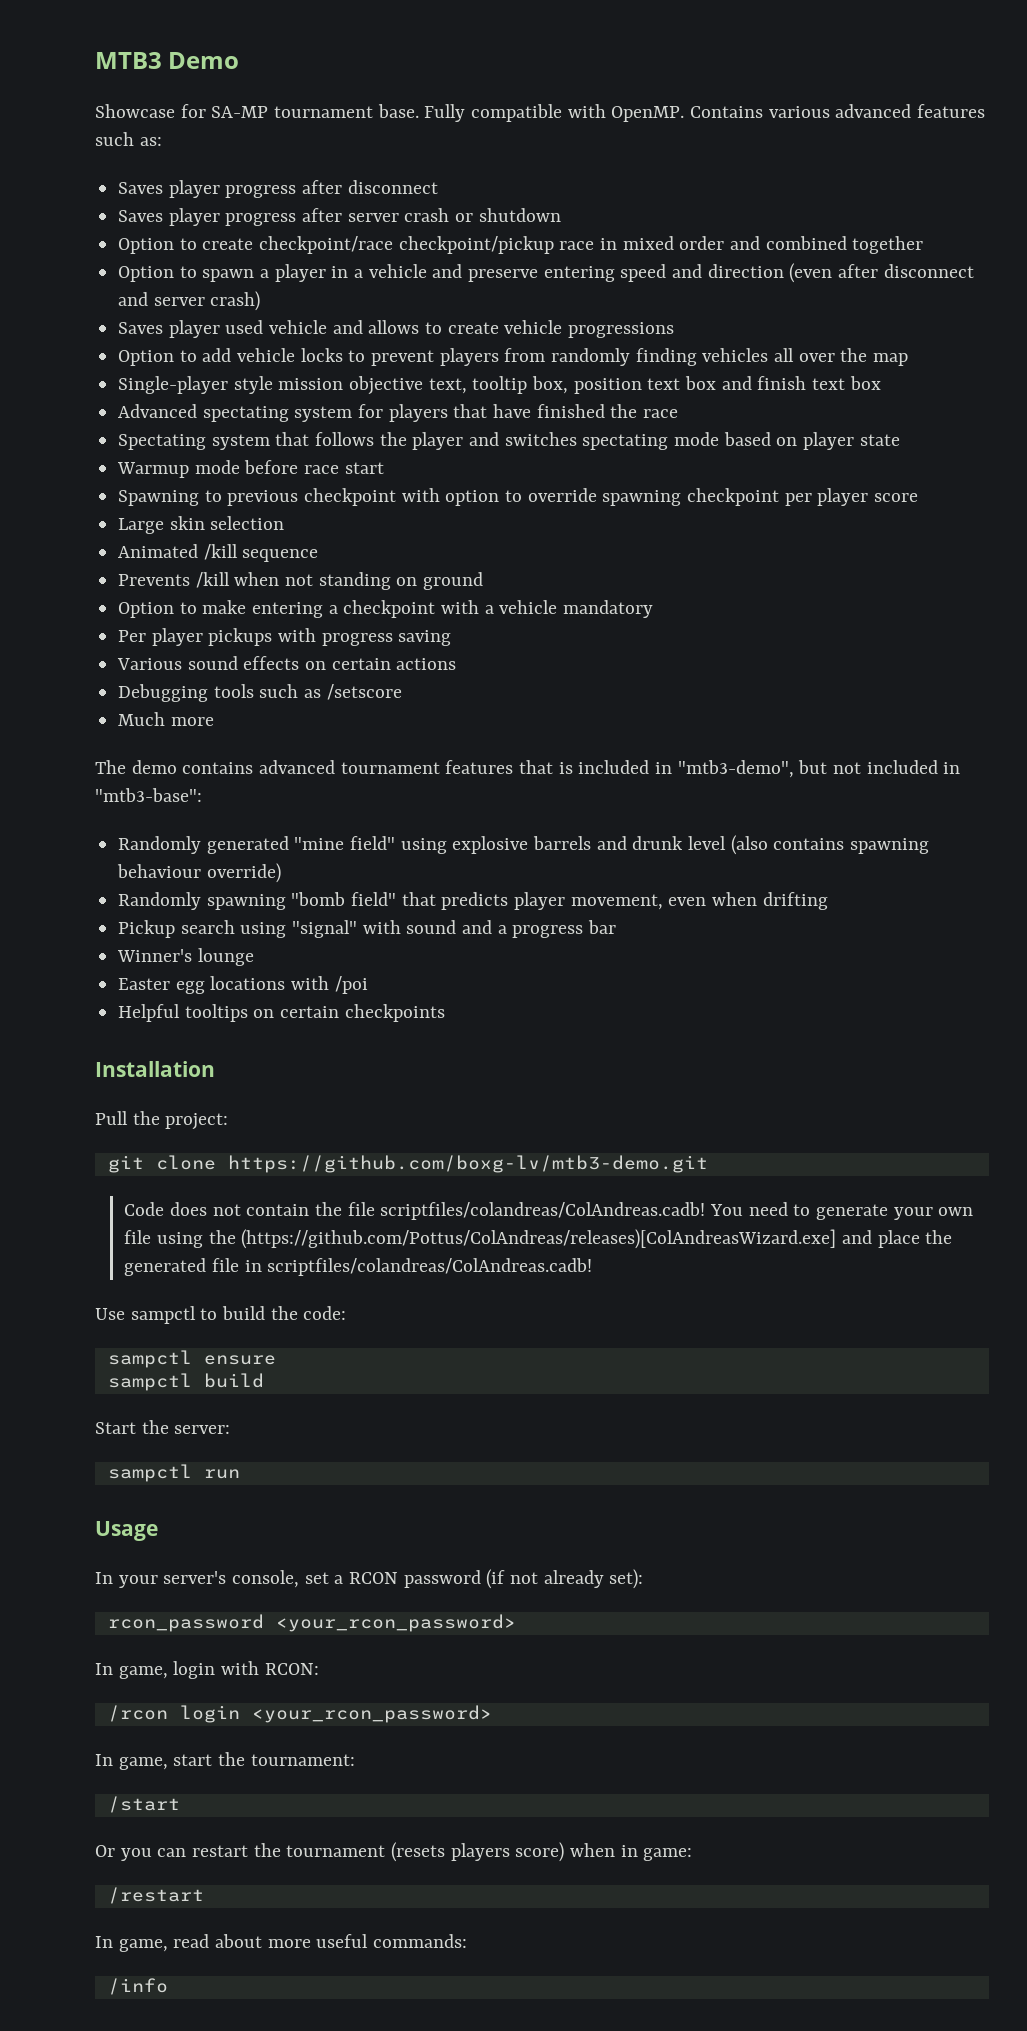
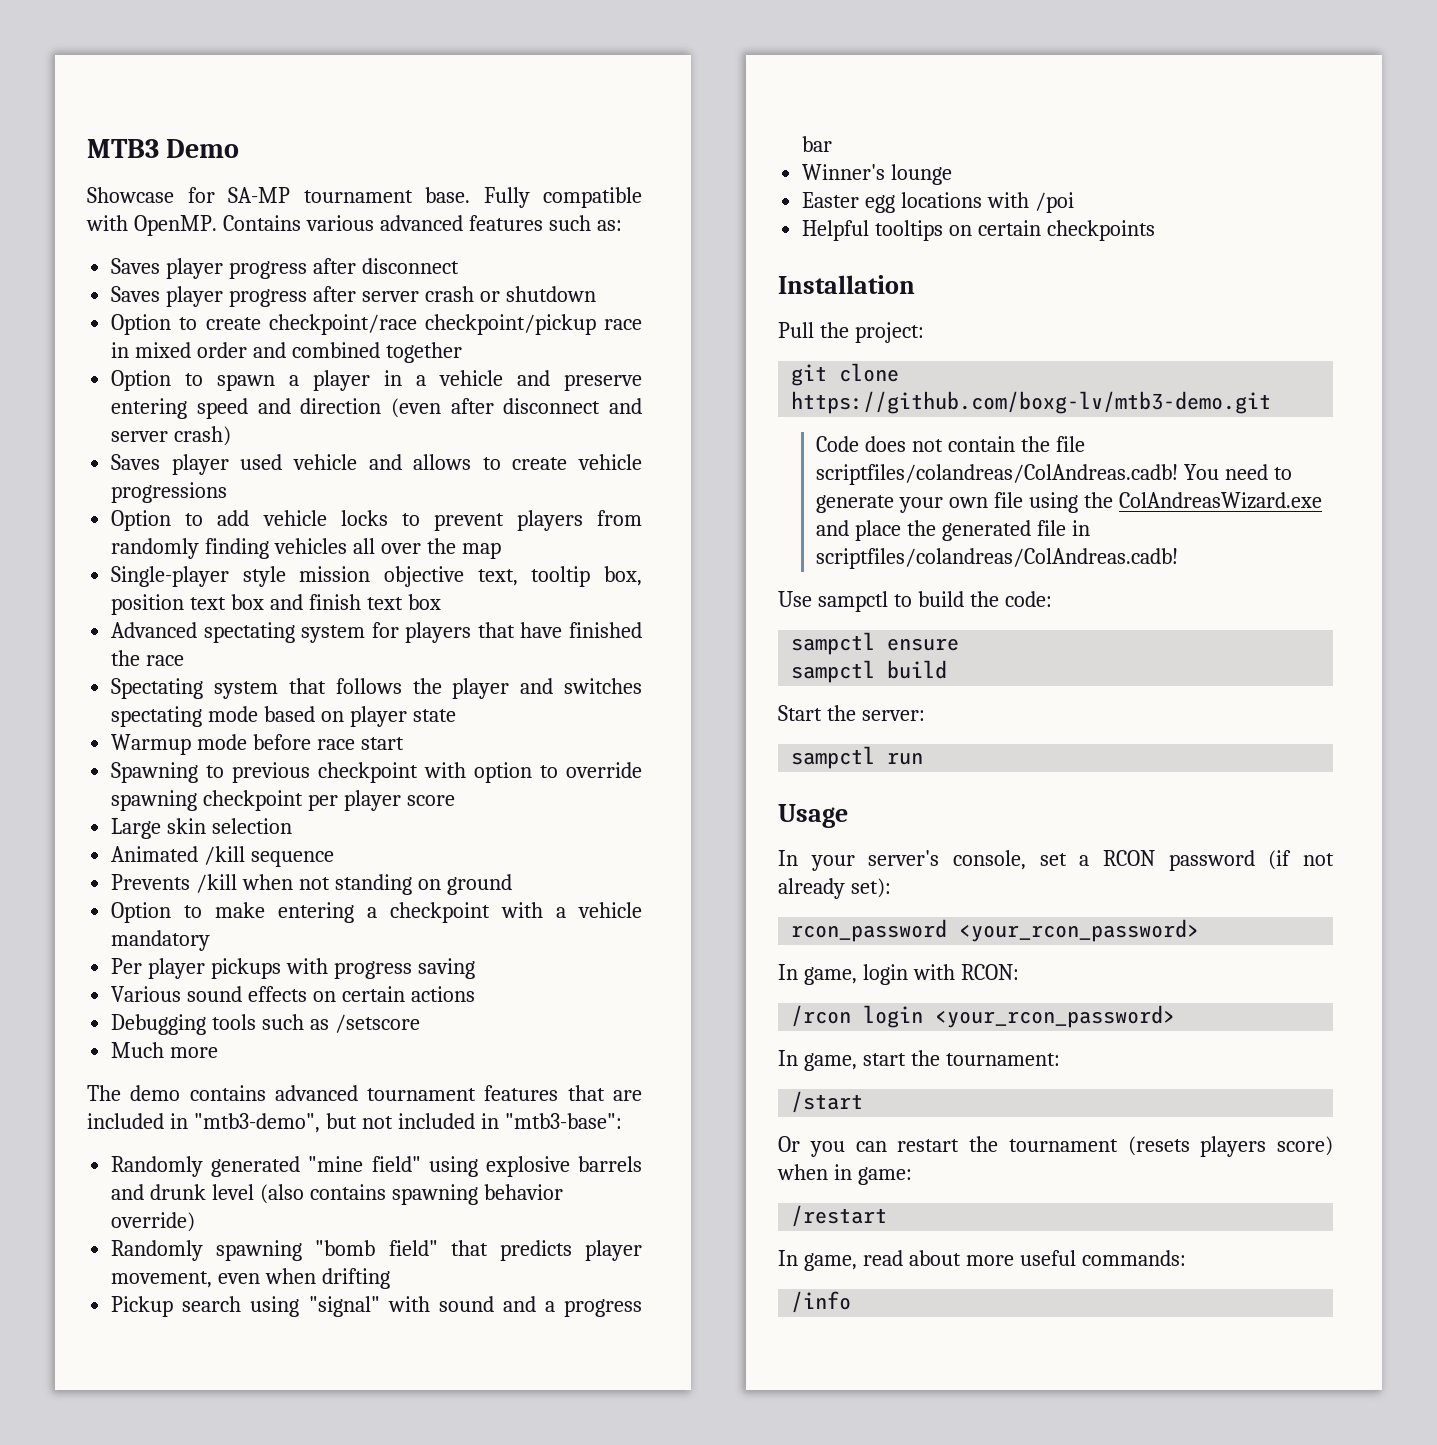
- The demo contains advanced tournament features that is included in "mtb3-demo", but not included in "mtb3-base":
+ The demo contains advanced tournament features that are included in "mtb3-demo", but not included in "mtb3-base":
- Randomly generated "mine field" using explosive barrels and drunk level (also contains spawning behaviour override)
+ Randomly generated "mine field" using explosive barrels and drunk level (also contains spawning behavior override)
- You need to generate your own file using the (https://github.com/Pottus/ColAndreas/releases)[ColAndreasWizard.exe] and place the generated file in scriptfiles/colandreas/ColAndreas.cadb!
+ You need to generate your own file using the ColAndreasWizard.exe and place the generated file in scriptfiles/colandreas/ColAndreas.cadb!

